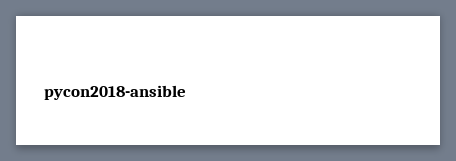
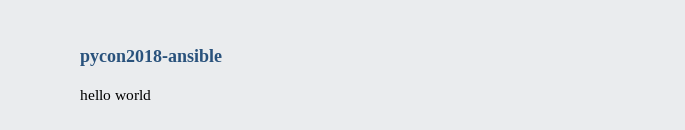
+ hello world

